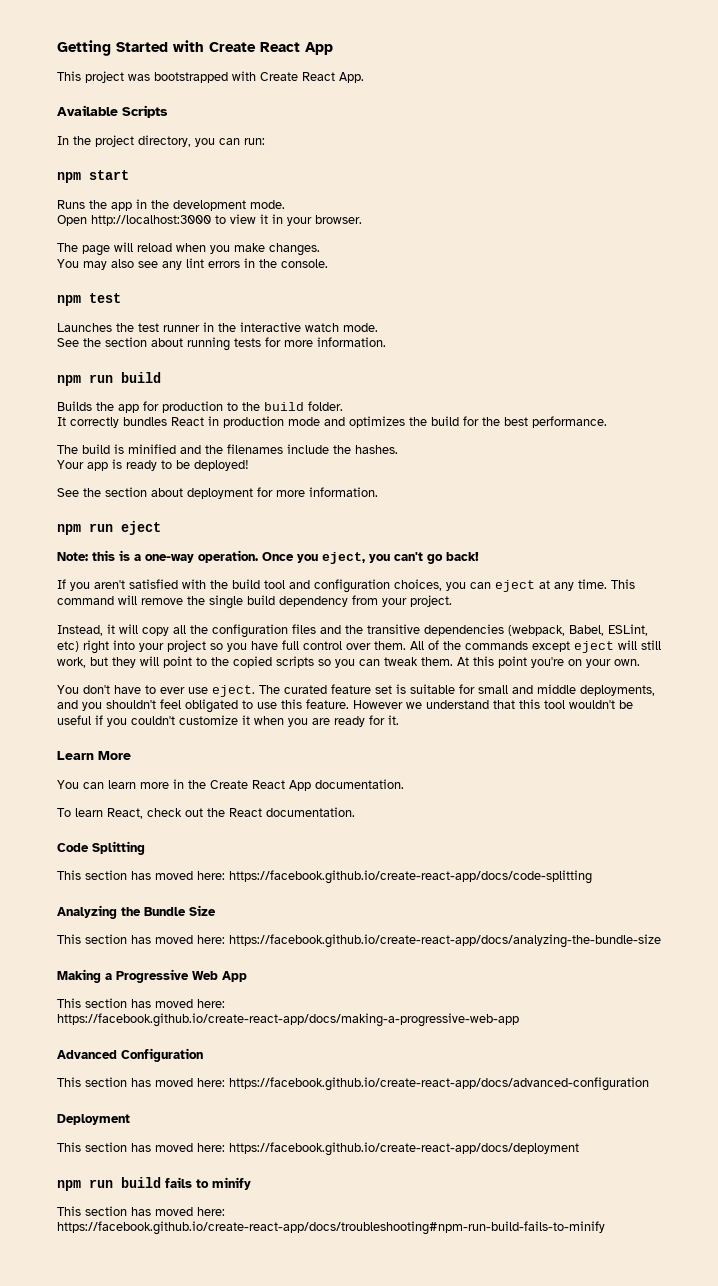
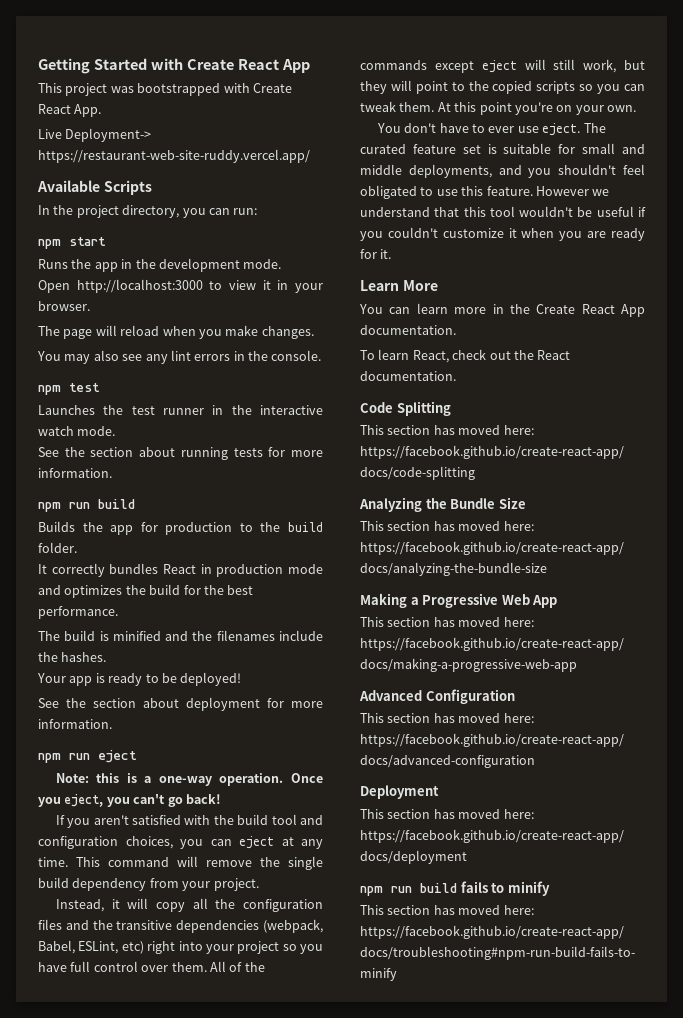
+ Live Deployment-> https://restaurant-web-site-ruddy.vercel.app/

